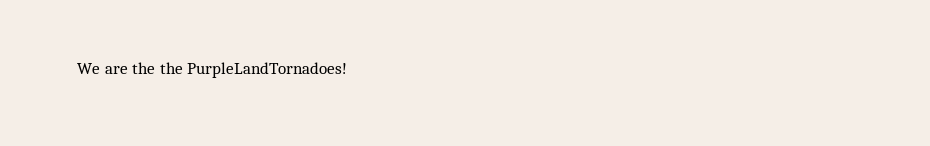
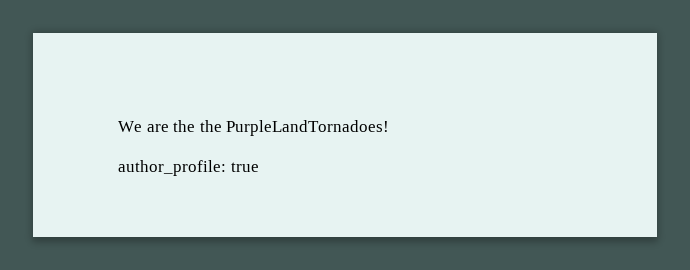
+ author_profile: true

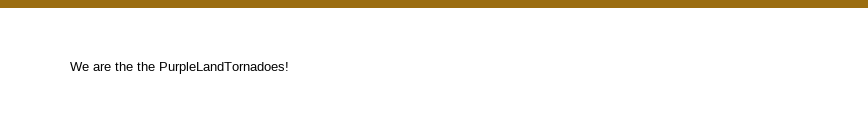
- author_profile: true

